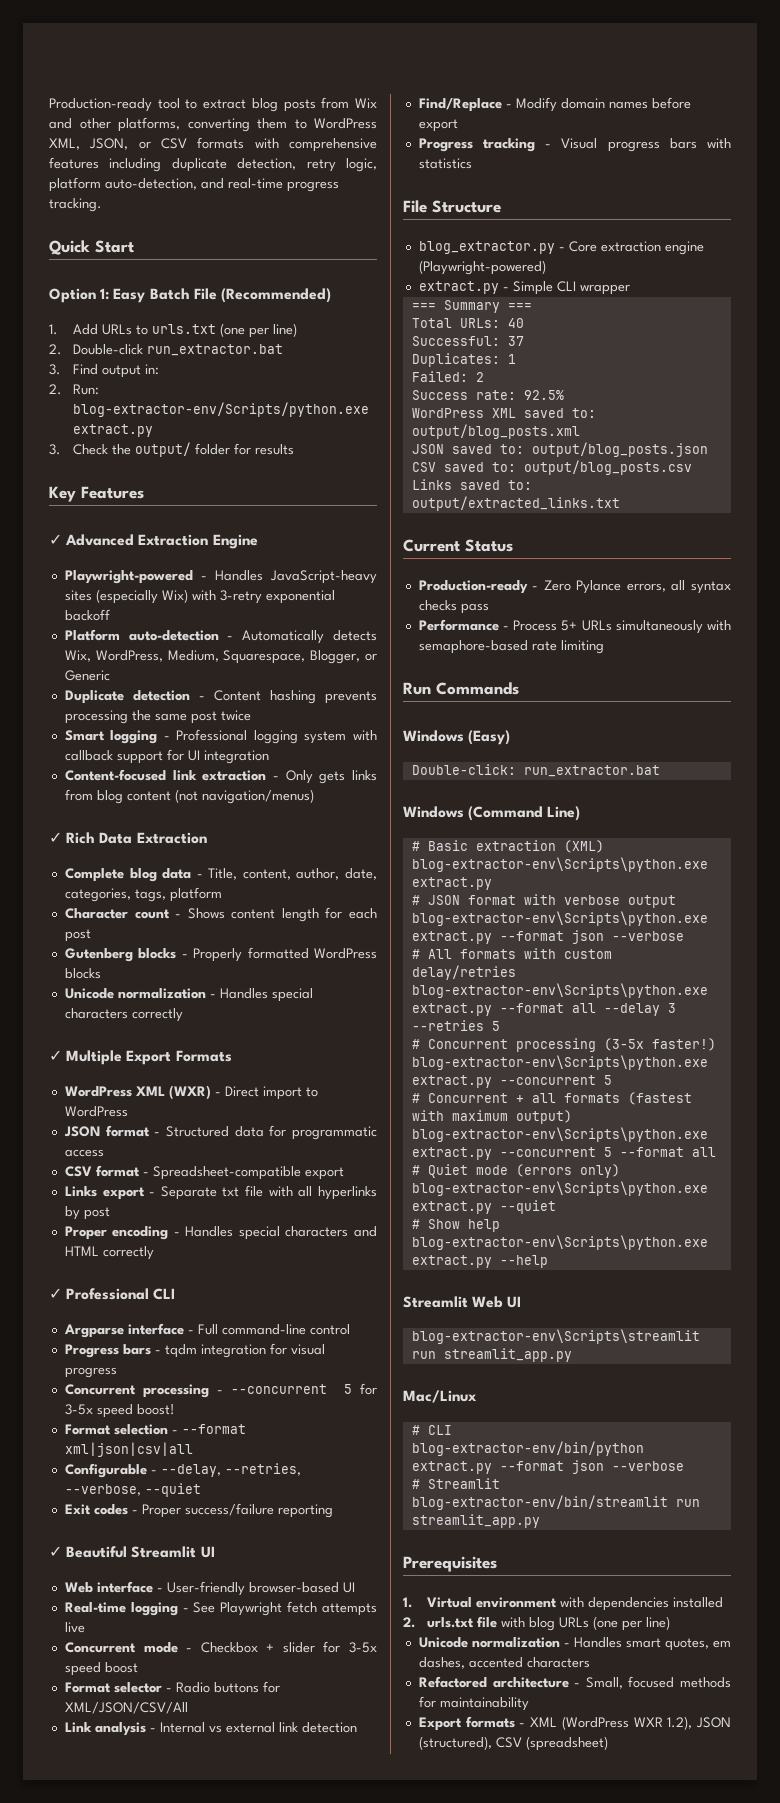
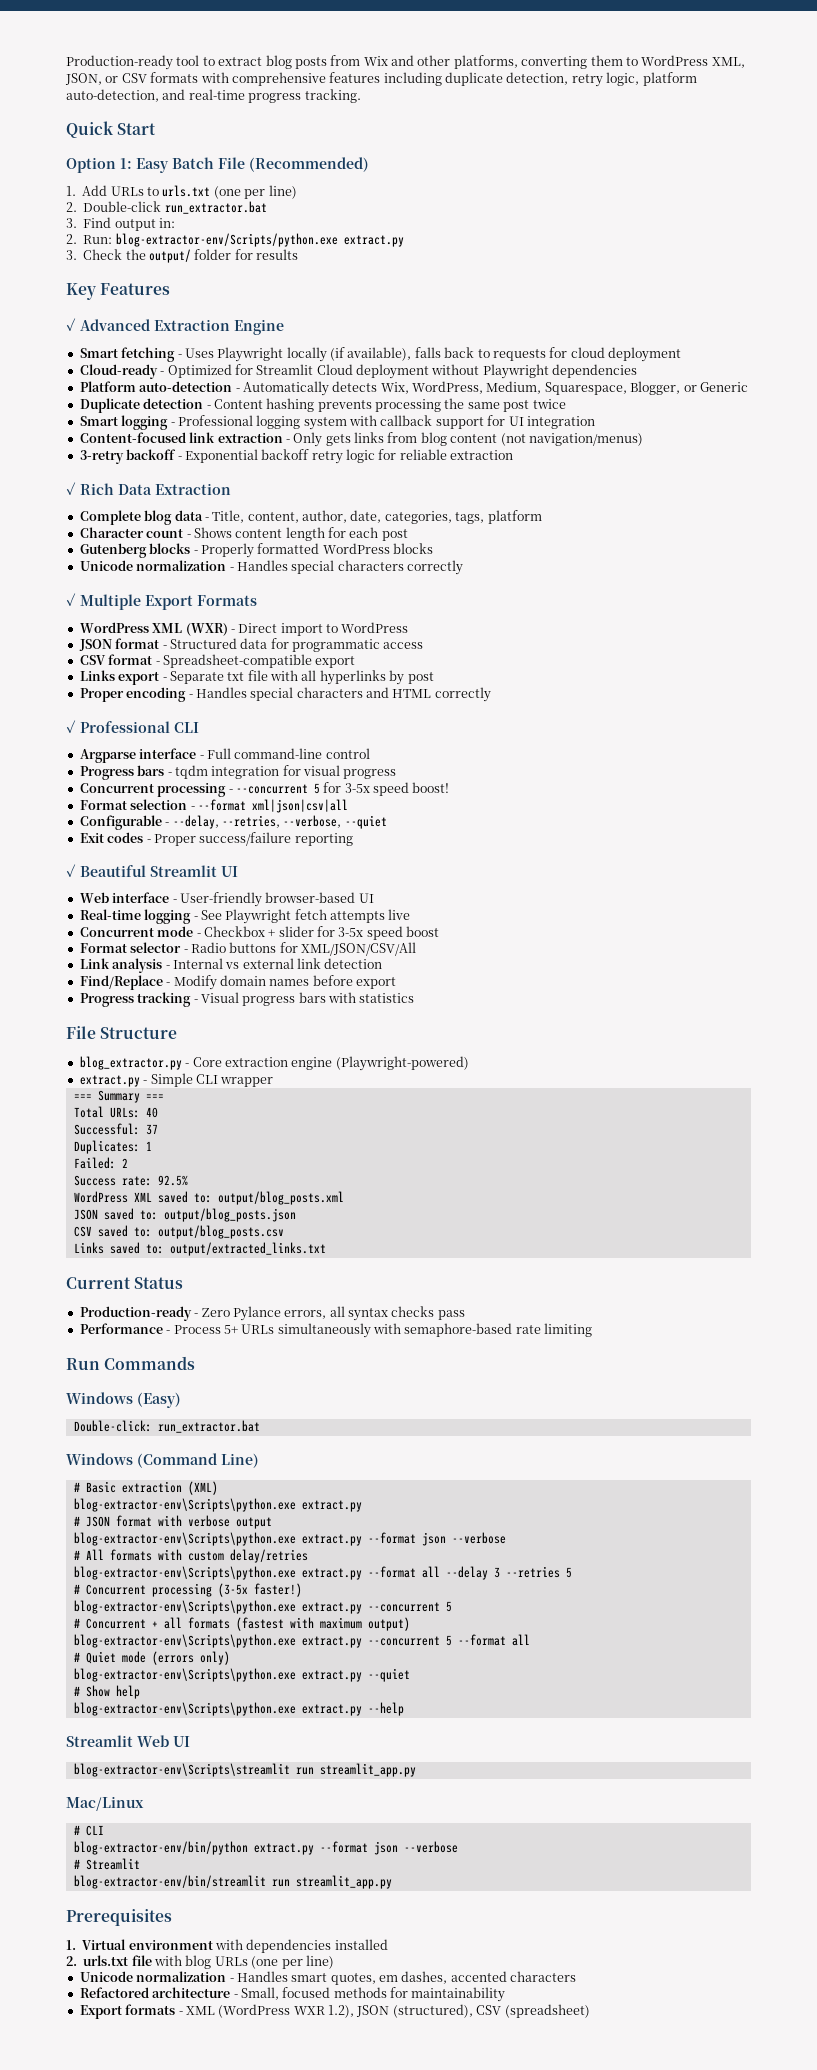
- Playwright-powered - Handles JavaScript-heavy sites (especially Wix) with 3-retry exponential backoff
+ Smart fetching - Uses Playwright locally (if available), falls back to requests for cloud deployment
+ Cloud-ready - Optimized for Streamlit Cloud deployment without Playwright dependencies
+ 3-retry backoff - Exponential backoff retry logic for reliable extraction

